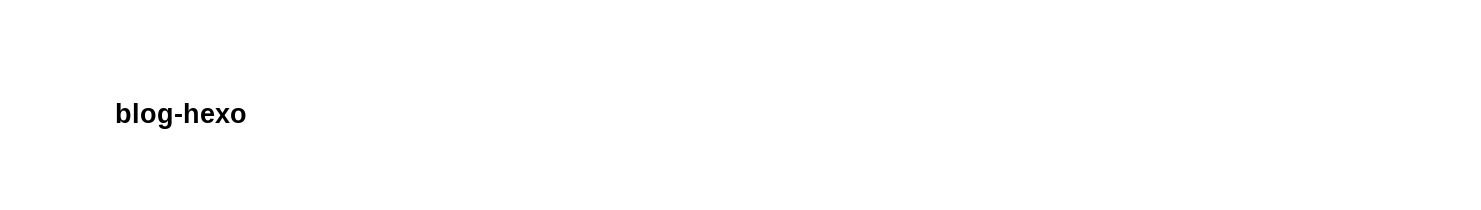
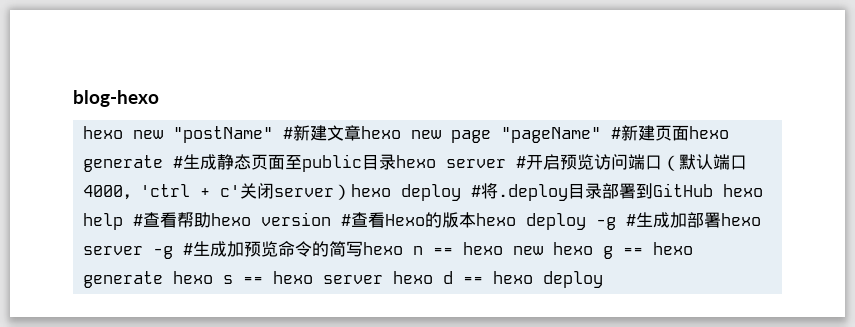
+ hexo new "postName" #新建文章hexo new page "pageName" #新建页面hexo generate #生成静态页面至public目录hexo server #开启预览访问端口（默认端口4000，'ctrl + c'关闭server）hexo deploy #将.deploy目录部署到GitHub hexo help #查看帮助hexo version #查看Hexo的版本hexo deploy -g #生成加部署hexo server -g #生成加预览命令的简写hexo n == hexo new hexo g == hexo generate hexo s == hexo server hexo d == hexo deploy

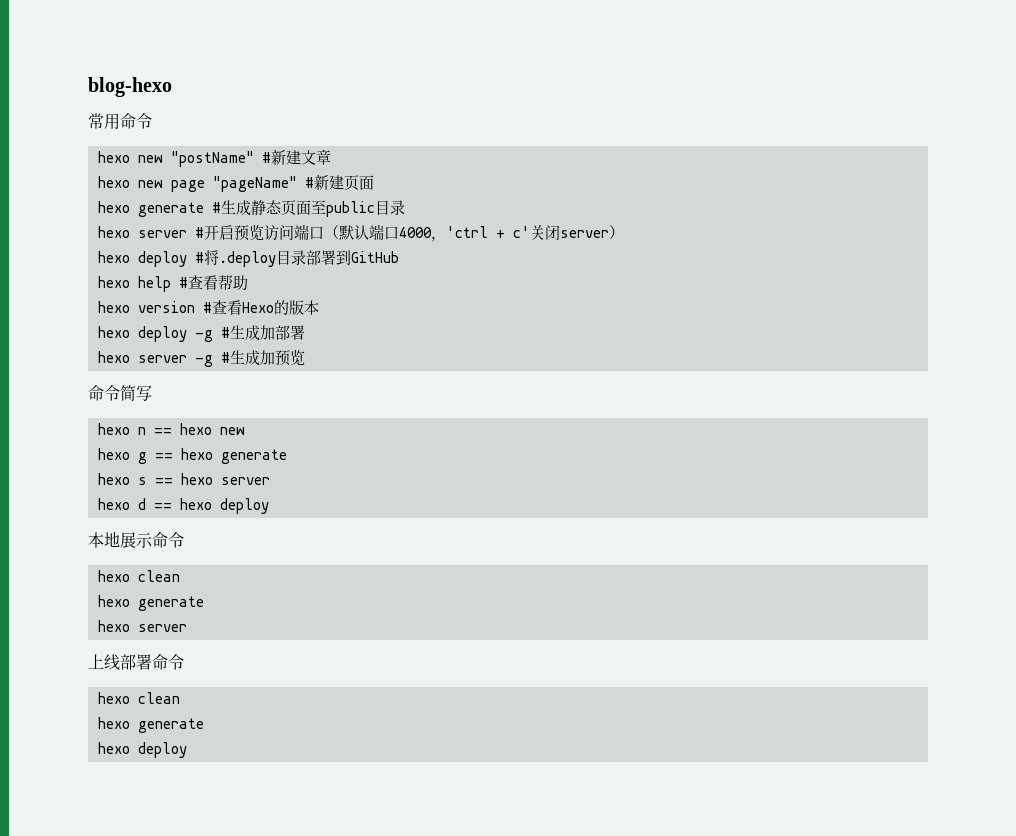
+ 常用命令
- hexo new "postName" #新建文章hexo new page "pageName" #新建页面hexo generate #生成静态页面至public目录hexo server #开启预览访问端口（默认端口4000，'ctrl + c'关闭server）hexo deploy #将.deploy目录部署到GitHub hexo help #查看帮助hexo version #查看Hexo的版本hexo deploy -g #生成加部署hexo server -g #生成加预览命令的简写hexo n == hexo new hexo g == hexo generate hexo s == hexo server hexo d == hexo deploy
+ hexo new "postName" #新建文章
+ hexo new page "pageName" #新建页面
+ hexo generate #生成静态页面至public目录
+ hexo server #开启预览访问端口（默认端口4000，'ctrl + c'关闭server）
+ hexo deploy #将.deploy目录部署到GitHub
+ hexo help #查看帮助
+ hexo version #查看Hexo的版本
+ hexo deploy -g #生成加部署
+ hexo server -g #生成加预览
+ 命令简写
+ hexo n == hexo new
+ hexo g == hexo generate
+ hexo s == hexo server
+ hexo d == hexo deploy
+ 本地展示命令
+ hexo clean
+ hexo generate
+ hexo server
+ 上线部署命令
+ hexo clean
+ hexo generate
+ hexo deploy

